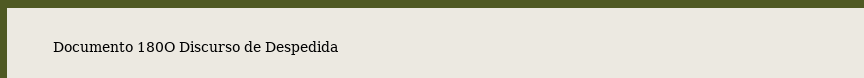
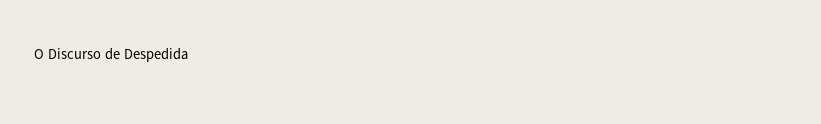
- Documento 180O Discurso de Despedida
+ O Discurso de Despedida

